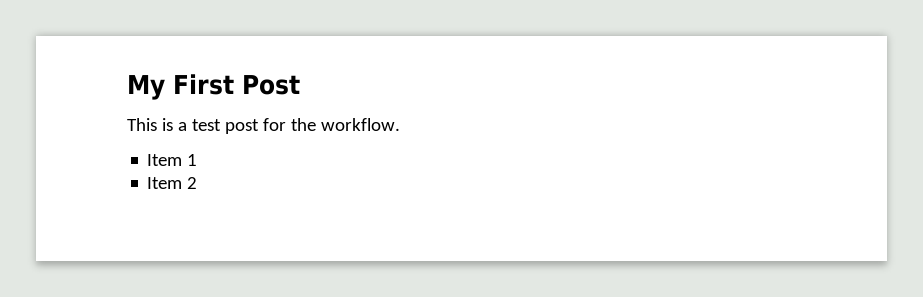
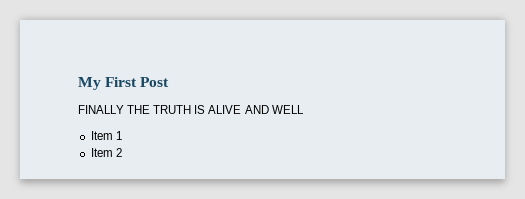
- This is a test post for the workflow.
+ FINALLY THE TRUTH IS ALIVE AND WELL

